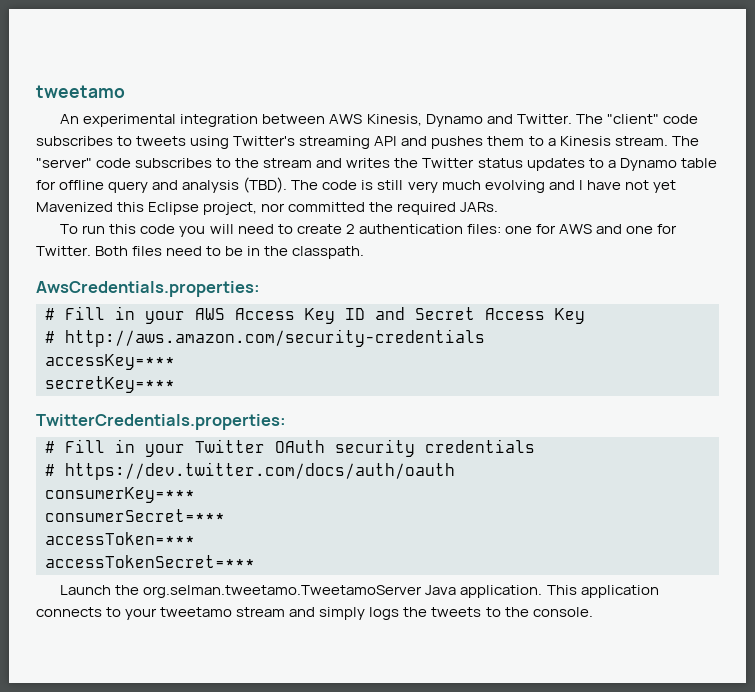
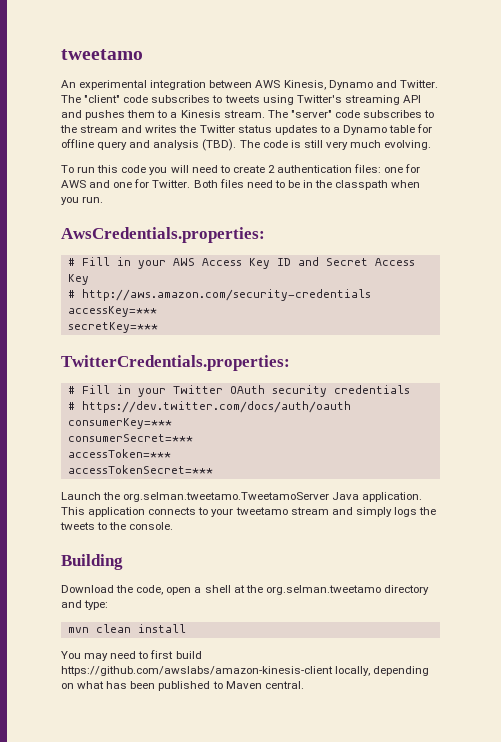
- The code is still very much evolving and I have not yet Mavenized this Eclipse project, nor committed the required JARs.
+ The code is still very much evolving.
- Both files need to be in the classpath.
+ Both files need to be in the classpath when you run.
+ Building
+ Download the code, open a shell at the org.selman.tweetamo directory and type:
+ mvn clean install
+ You may need to first build https://github.com/awslabs/amazon-kinesis-client locally, depending on what has been published to Maven central.

